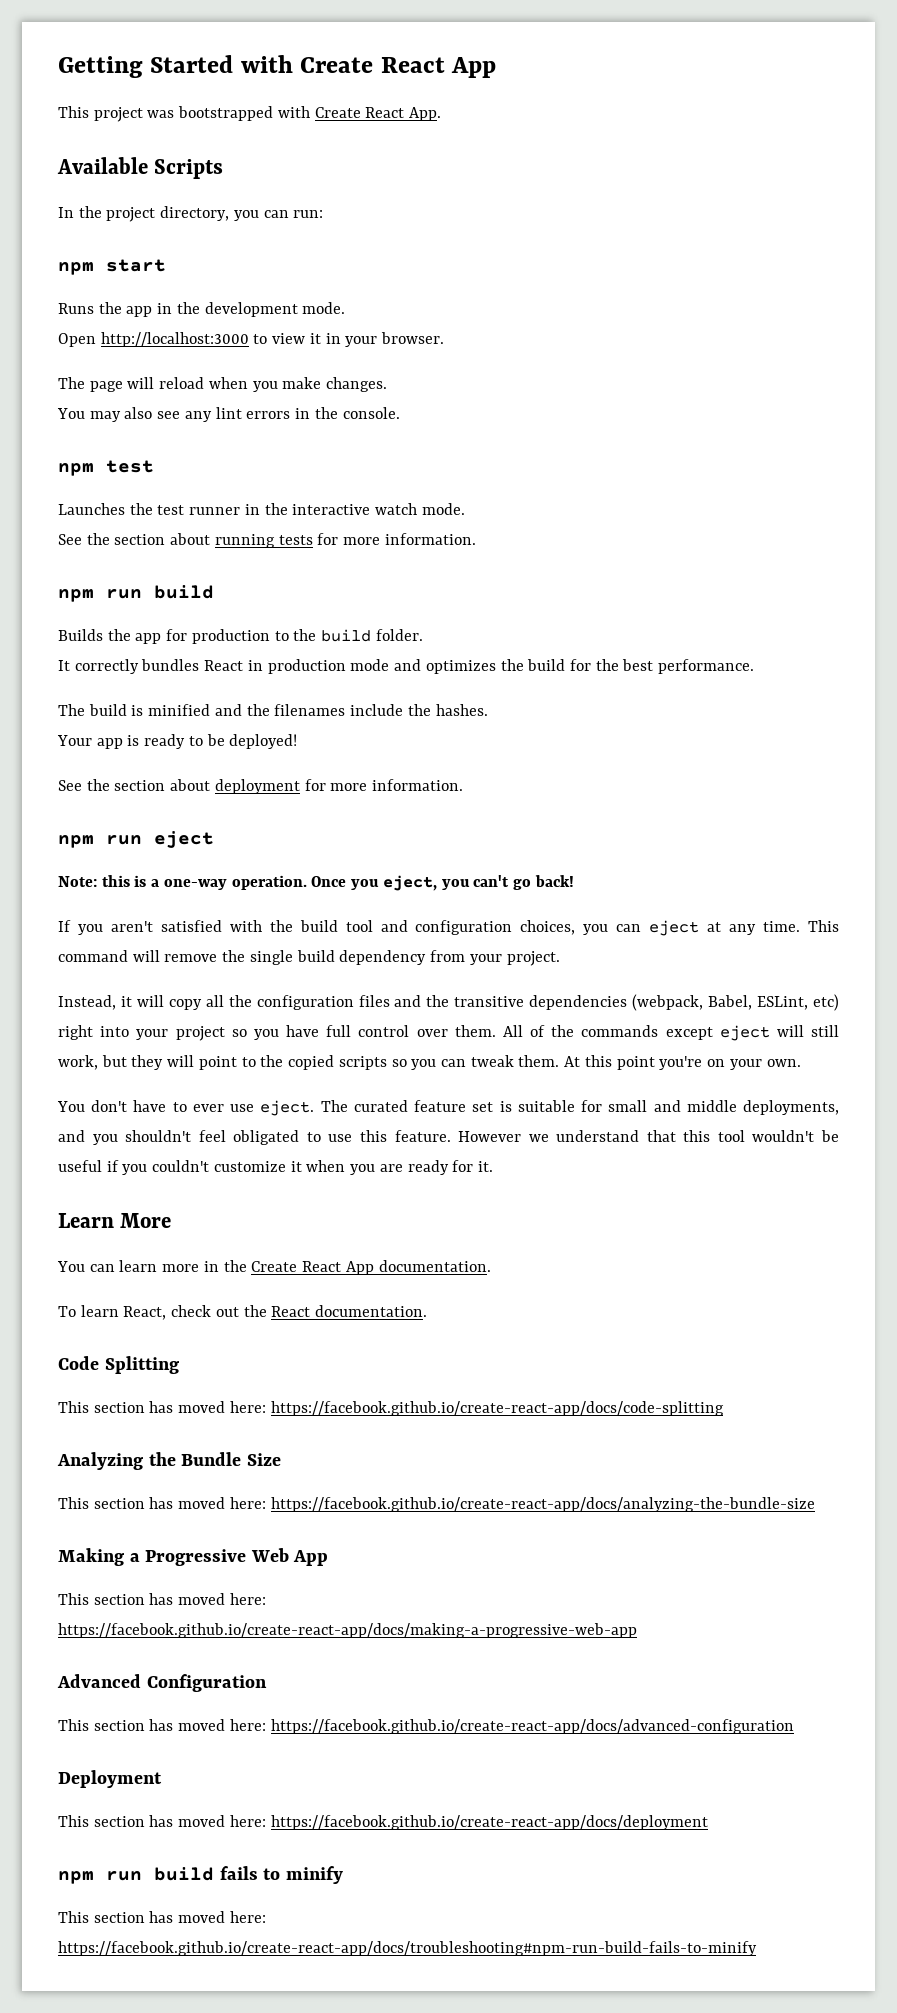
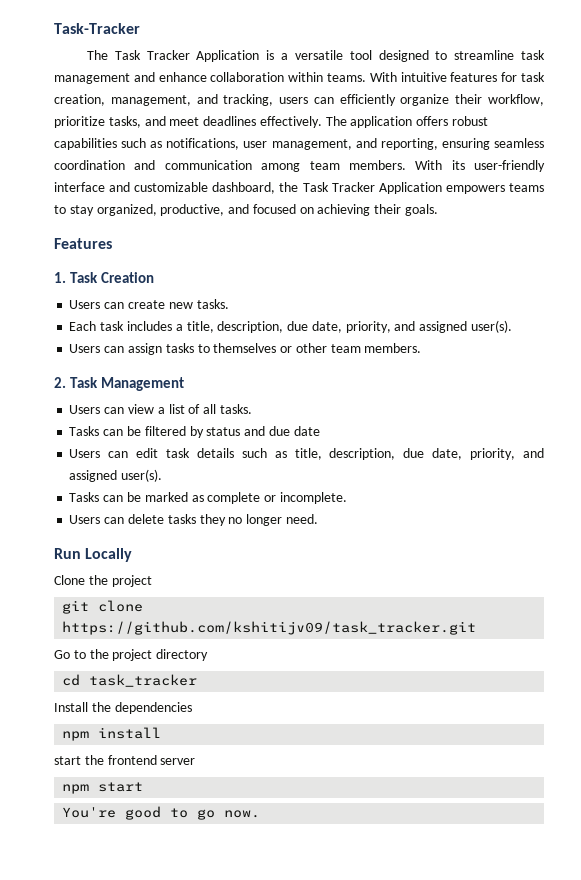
- Getting Started with Create React App
- This project was bootstrapped with Create React App.
- Available Scripts
- In the project directory, you can run:
+ Task-Tracker
+ The Task Tracker Application is a versatile tool designed to streamline task management and enhance collaboration within teams. With intuitive features for task creation, management, and tracking, users can efficiently organize their workflow, prioritize tasks, and meet deadlines effectively. The application offers robust capabilities such as notifications, user management, and reporting, ensuring seamless coordination and communication among team members. With its user-friendly interface and customizable dashboard, the Task Tracker Application empowers teams to stay organized, productive, and focused on achieving their goals.
+ Features
+ 1. Task Creation
+ Users can create new tasks.
+ Each task includes a title, description, due date, priority, and assigned user(s).
+ Users can assign tasks to themselves or other team members.
+ 2. Task Management
+ Users can view a list of all tasks.
+ Tasks can be filtered by status and due date
+ Users can edit task details such as title, description, due date, priority, and assigned user(s).
+ Tasks can be marked as complete or incomplete.
+ Users can delete tasks they no longer need.
+ Run Locally
+ Clone the project
+ git clone https://github.com/kshitijv09/task_tracker.git
+ Go to the project directory
+ cd task_tracker
+ Install the dependencies
+ npm install
+ start the frontend server
  npm start
- Runs the app in the development mode.
- Open http://localhost:3000 to view it in your browser.
- The page will reload when you make changes.
- You may also see any lint errors in the console.
- npm test
- Launches the test runner in the interactive watch mode.
- See the section about running tests for more information.
- npm run build
- Builds the app for production to the build folder.
- It correctly bundles React in production mode and optimizes the build for the best performance.
- The build is minified and the filenames include the hashes.
- Your app is ready to be deployed!
- See the section about deployment for more information.
- npm run eject
- Note: this is a one-way operation. Once you eject, you can't go back!
- If you aren't satisfied with the build tool and configuration choices, you can eject at any time. This command will remove the single build dependency from your project.
- Instead, it will copy all the configuration files and the transitive dependencies (webpack, Babel, ESLint, etc) right into your project so you have full control over them. All of the commands except eject will still work, but they will point to the copied scripts so you can tweak them. At this point you're on your own.
- You don't have to ever use eject. The curated feature set is suitable for small and middle deployments, and you shouldn't feel obligated to use this feature. However we understand that this tool wouldn't be useful if you couldn't customize it when you are ready for it.
- Learn More
- You can learn more in the Create React App documentation.
- To learn React, check out the React documentation.
- Code Splitting
- This section has moved here: https://facebook.github.io/create-react-app/docs/code-splitting
- Analyzing the Bundle Size
- This section has moved here: https://facebook.github.io/create-react-app/docs/analyzing-the-bundle-size
- Making a Progressive Web App
- This section has moved here: https://facebook.github.io/create-react-app/docs/making-a-progressive-web-app
- Advanced Configuration
- This section has moved here: https://facebook.github.io/create-react-app/docs/advanced-configuration
- Deployment
- This section has moved here: https://facebook.github.io/create-react-app/docs/deployment
- npm run build fails to minify
- This section has moved here: https://facebook.github.io/create-react-app/docs/troubleshooting#npm-run-build-fails-to-minify
+ You're good to go now.

